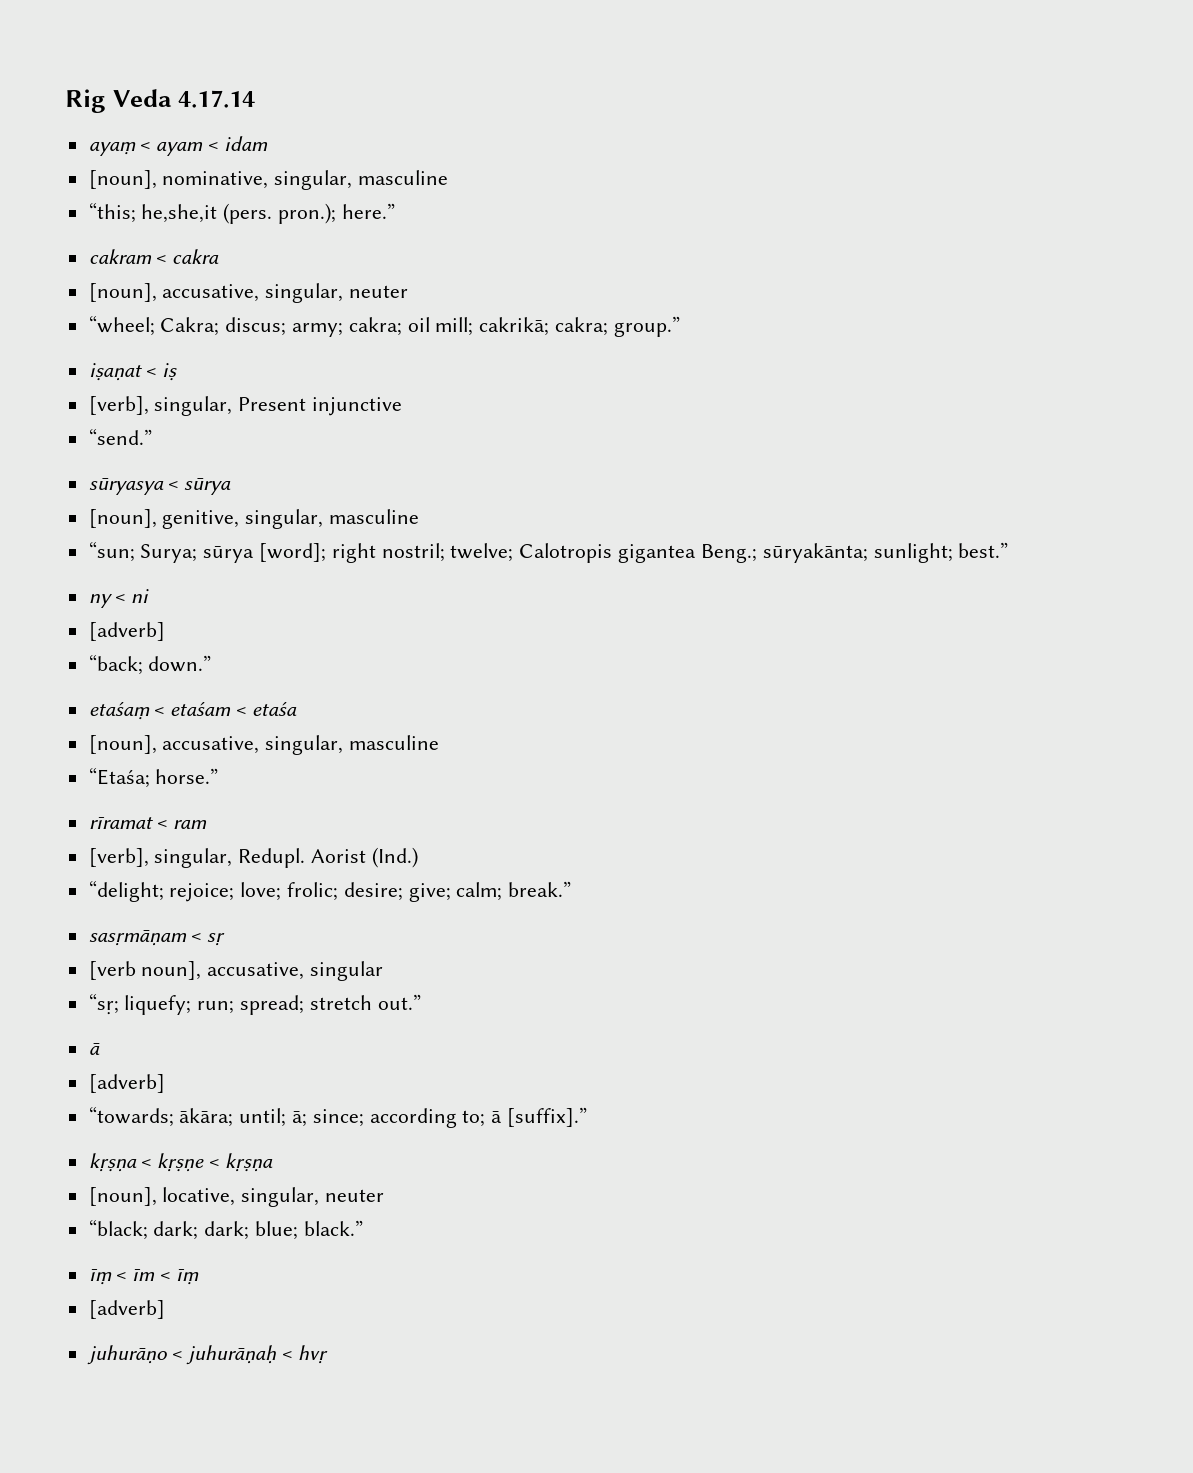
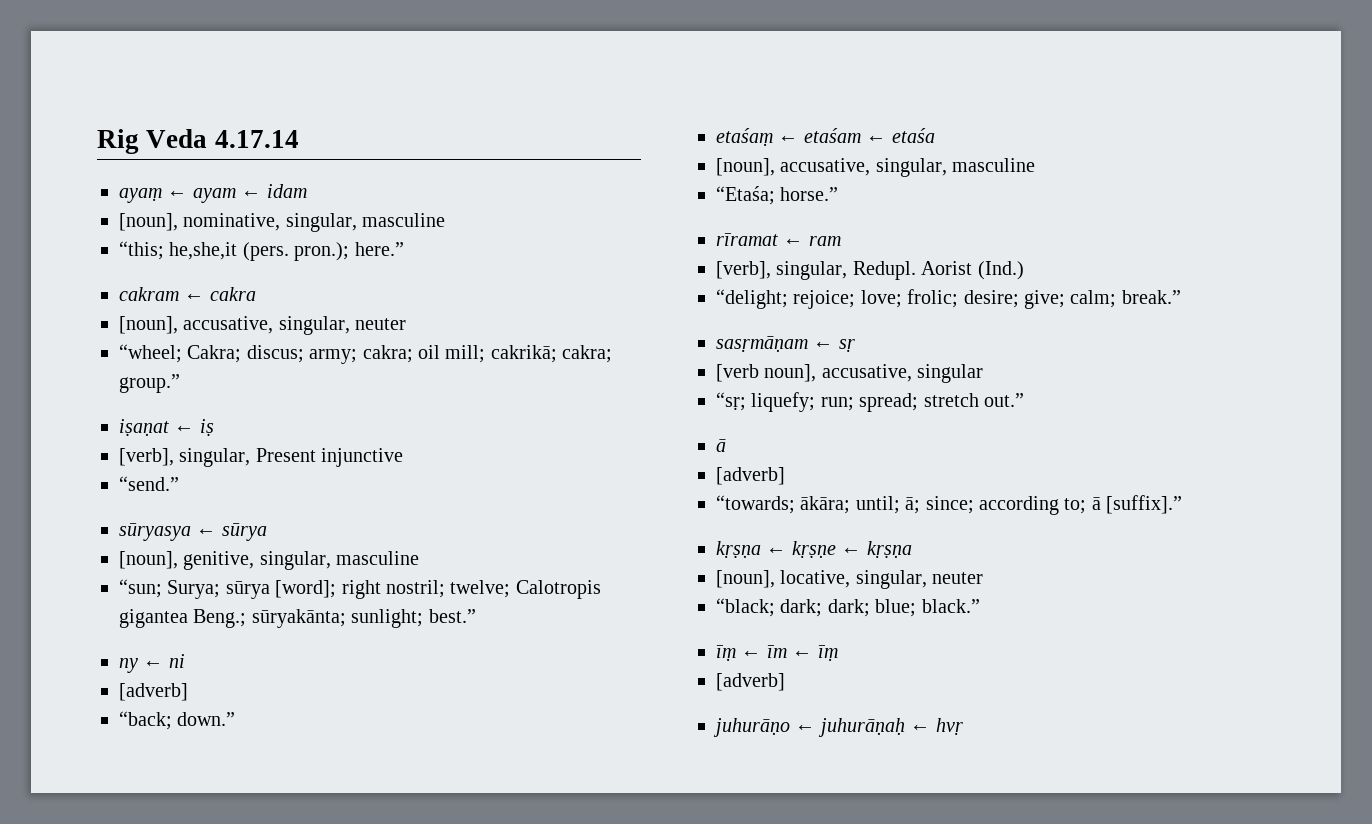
- ayaṃ < ayam < idam
+ ayaṃ ← ayam ← idam
- cakram < cakra
+ cakram ← cakra
- iṣaṇat < iṣ
+ iṣaṇat ← iṣ
- sūryasya < sūrya
+ sūryasya ← sūrya
- ny < ni
+ ny ← ni
- etaśaṃ < etaśam < etaśa
+ etaśaṃ ← etaśam ← etaśa
- rīramat < ram
+ rīramat ← ram
- sasṛmāṇam < sṛ
+ sasṛmāṇam ← sṛ
- kṛṣṇa < kṛṣṇe < kṛṣṇa
+ kṛṣṇa ← kṛṣṇe ← kṛṣṇa
- īṃ < īm < īṃ
+ īṃ ← īm ← īṃ
- juhurāṇo < juhurāṇaḥ < hvṛ
+ juhurāṇo ← juhurāṇaḥ ← hvṛ

